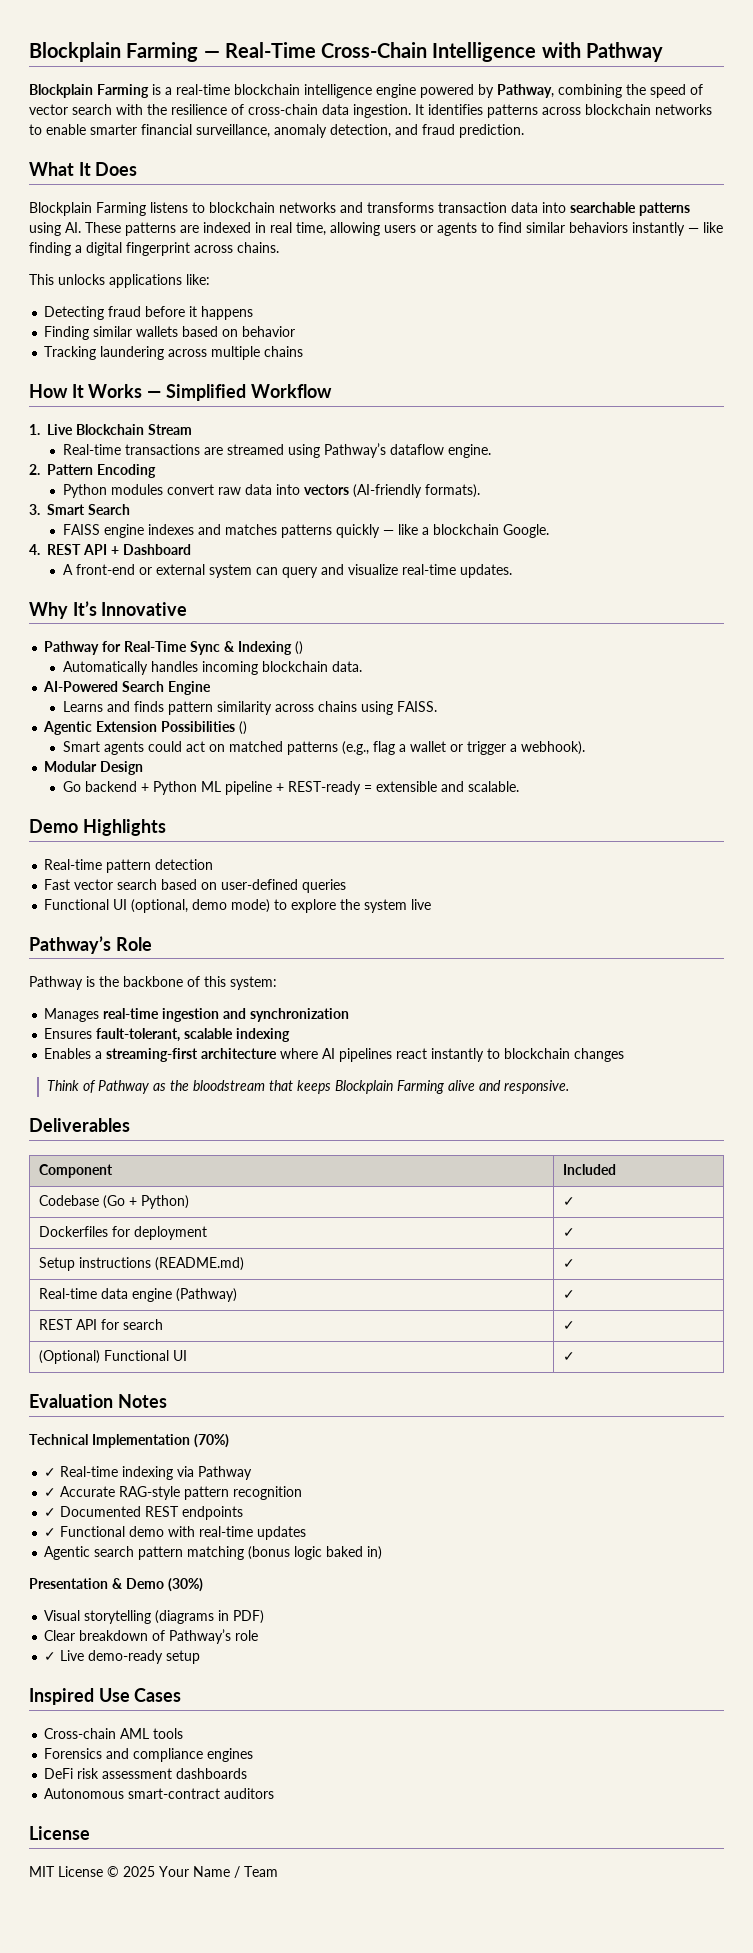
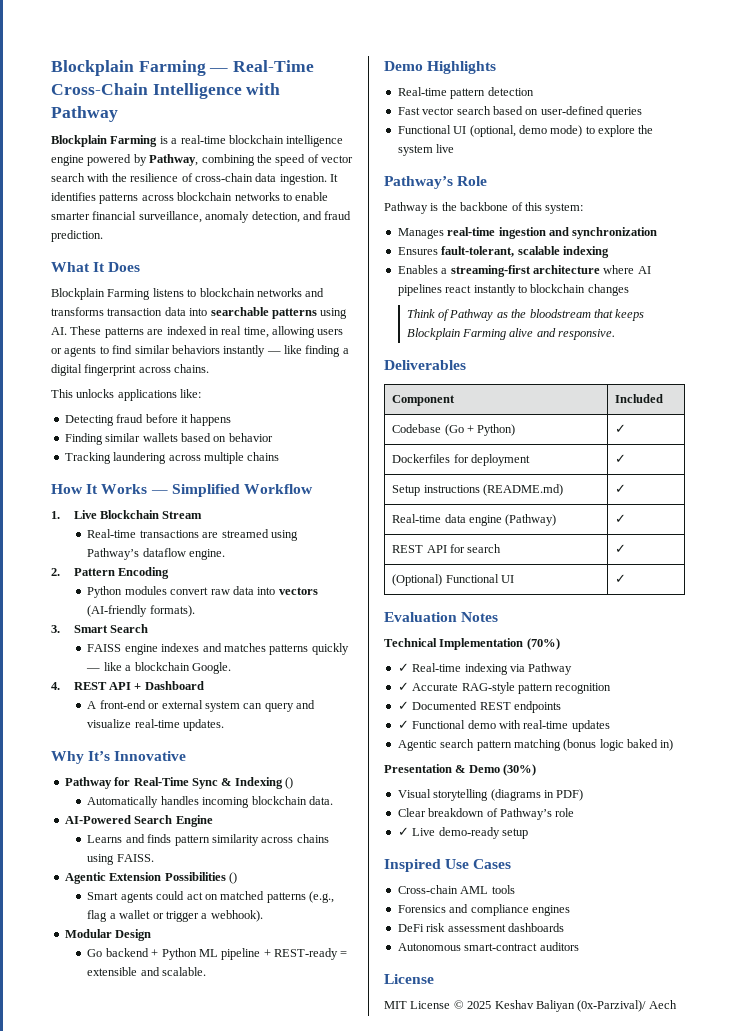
- MIT License © 2025 Your Name / Team
+ MIT License © 2025 Keshav Baliyan (0x-Parzival)/ Aech

